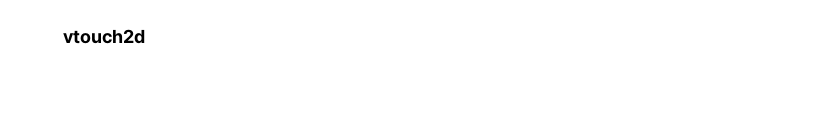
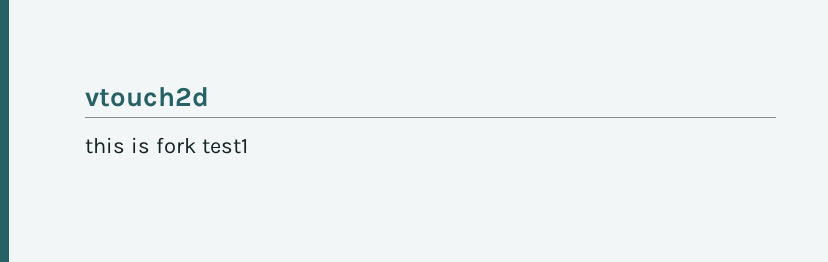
+ this is fork test1

